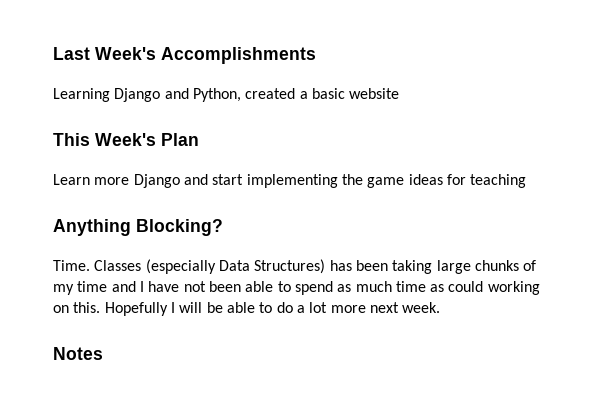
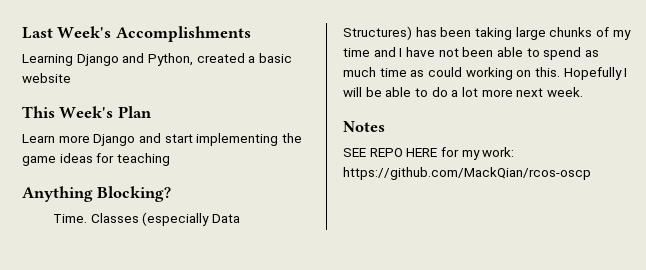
+ SEE REPO HERE for my work: https://github.com/MackQian/rcos-oscp

